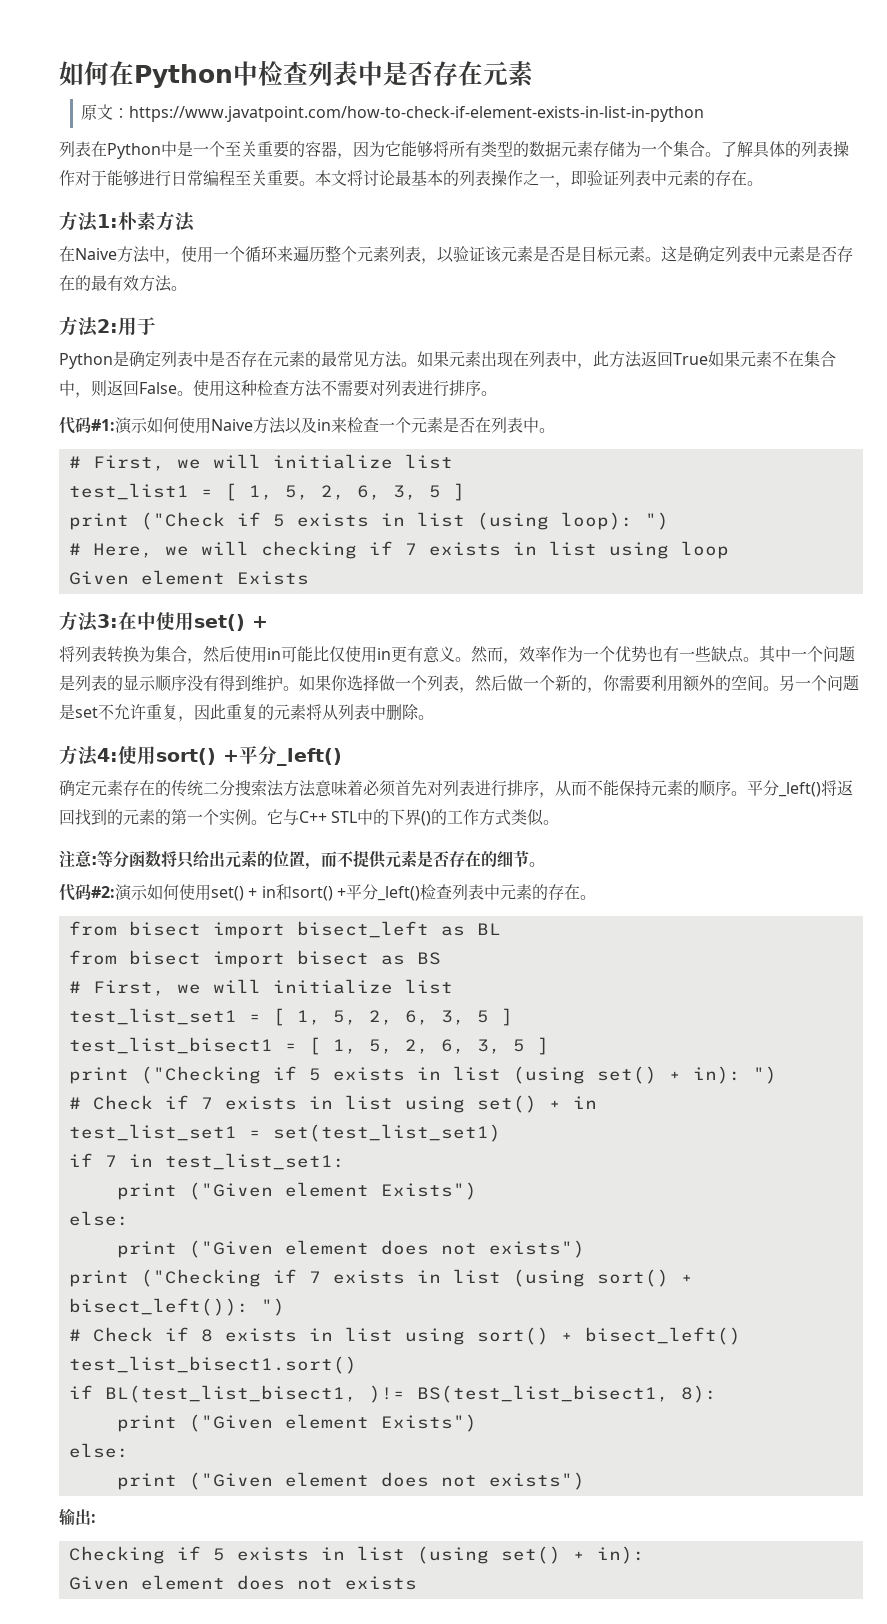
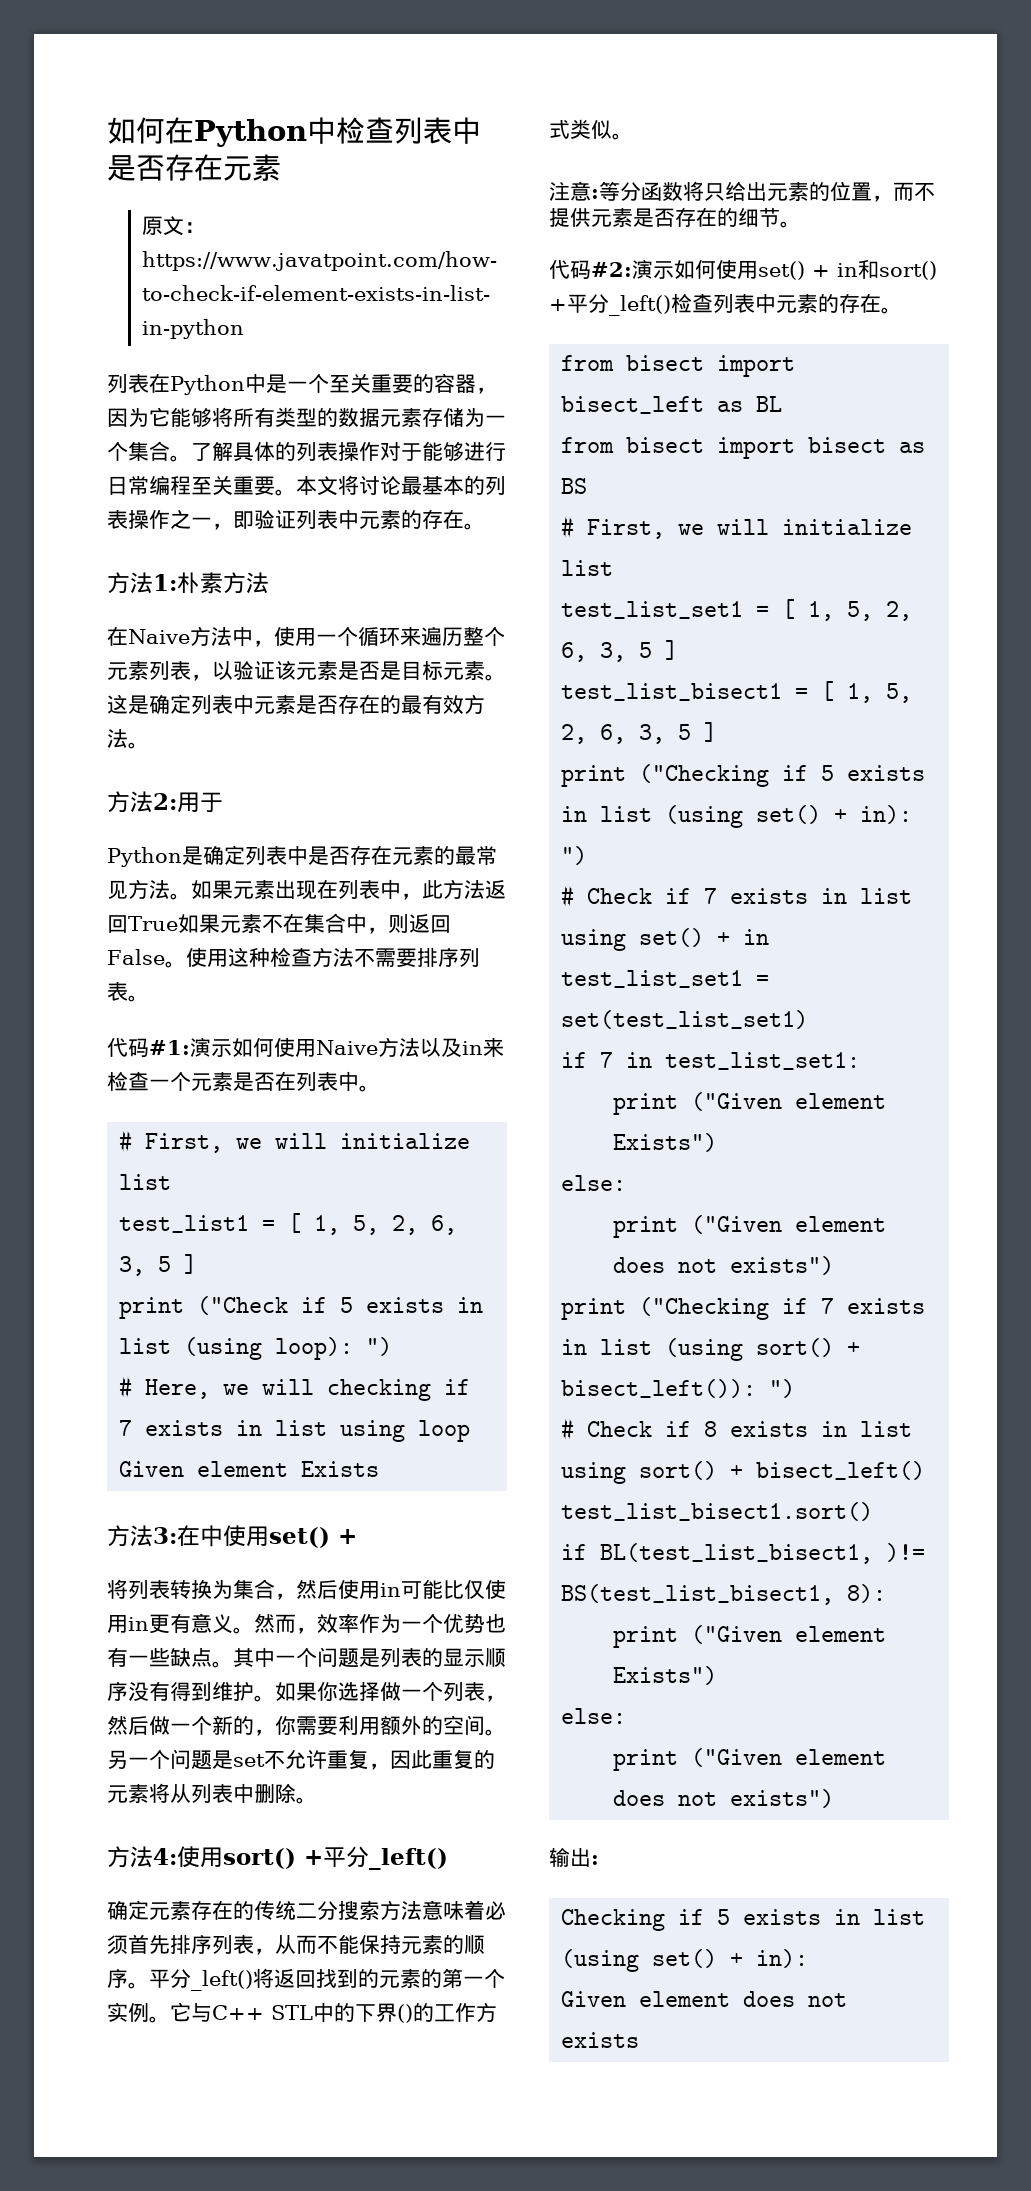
- 使用这种检查方法不需要对列表进行排序。
+ 使用这种检查方法不需要排序列表。
- 确定元素存在的传统二分搜索法方法意味着必须首先对列表进行排序，从而不能保持元素的顺序。
+ 确定元素存在的传统二分搜索方法意味着必须首先排序列表，从而不能保持元素的顺序。

